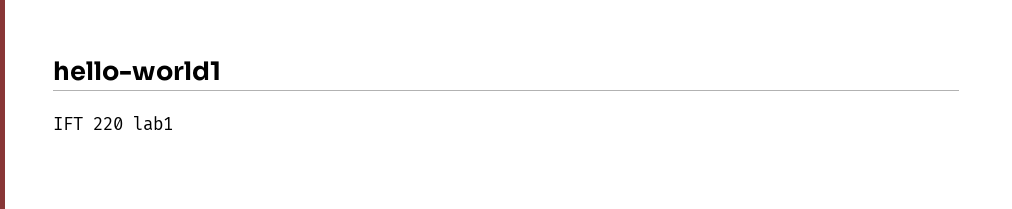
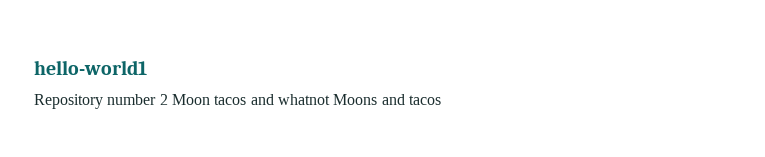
- IFT 220 lab1
+ Repository number 2 Moon tacos and whatnot Moons and tacos

